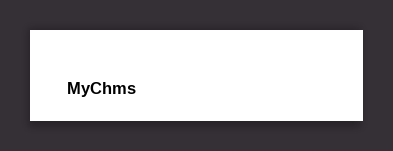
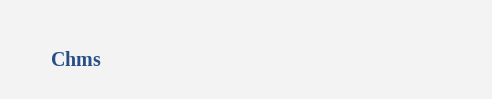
- MyChms
+ Chms

